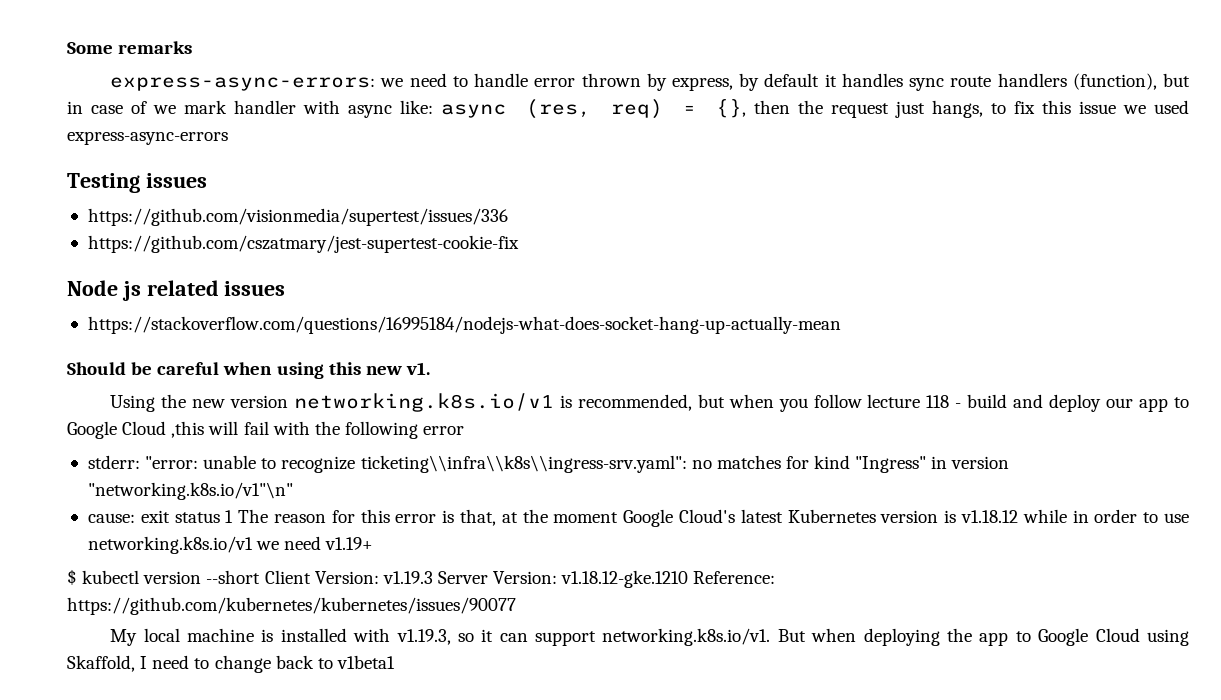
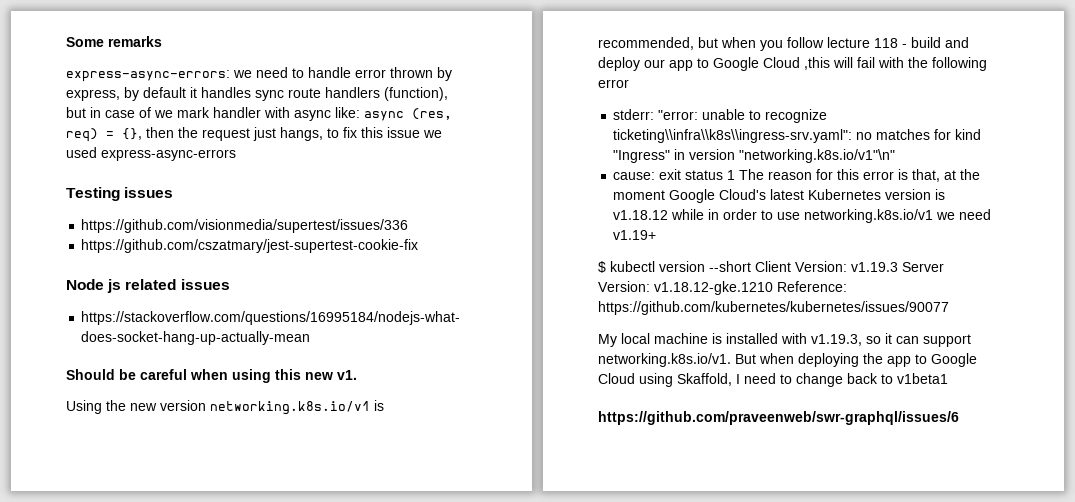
+ https://github.com/praveenweb/swr-graphql/issues/6

